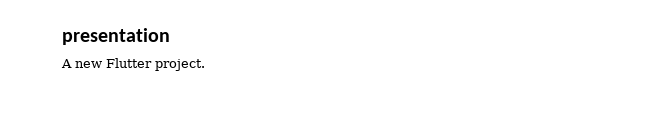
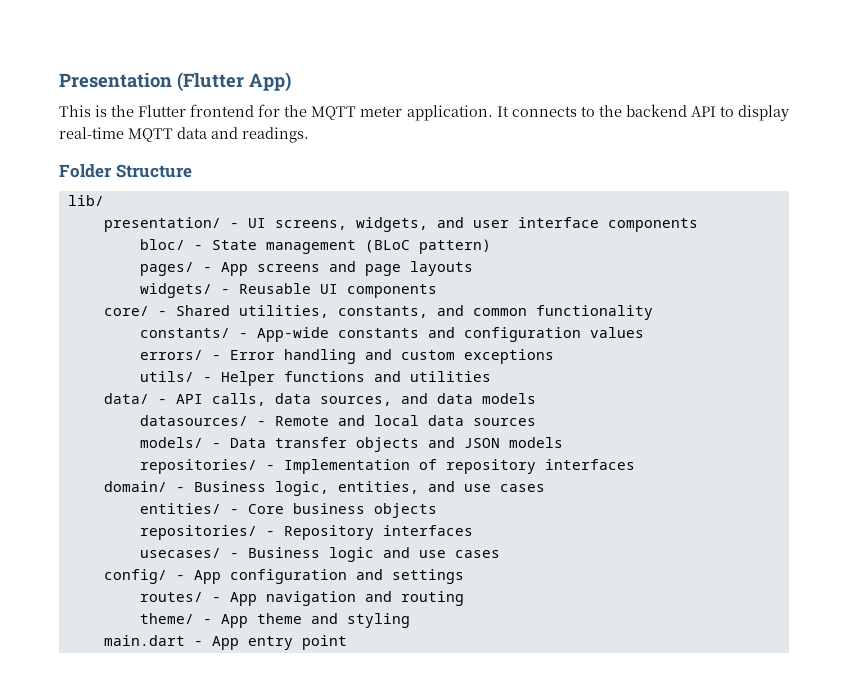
- presentation
- A new Flutter project.
+ Presentation (Flutter App)
+ This is the Flutter frontend for the MQTT meter application. It connects to the backend API to display real-time MQTT data and readings.
+ Folder Structure
+ lib/
+ presentation/ - UI screens, widgets, and user interface components
+ bloc/ - State management (BLoC pattern)
+ pages/ - App screens and page layouts
+ widgets/ - Reusable UI components
+ core/ - Shared utilities, constants, and common functionality
+ constants/ - App-wide constants and configuration values
+ errors/ - Error handling and custom exceptions
+ utils/ - Helper functions and utilities
+ data/ - API calls, data sources, and data models
+ datasources/ - Remote and local data sources
+ models/ - Data transfer objects and JSON models
+ repositories/ - Implementation of repository interfaces
+ domain/ - Business logic, entities, and use cases
+ entities/ - Core business objects
+ repositories/ - Repository interfaces
+ usecases/ - Business logic and use cases
+ config/ - App configuration and settings
+ routes/ - App navigation and routing
+ theme/ - App theme and styling
+ main.dart - App entry point

